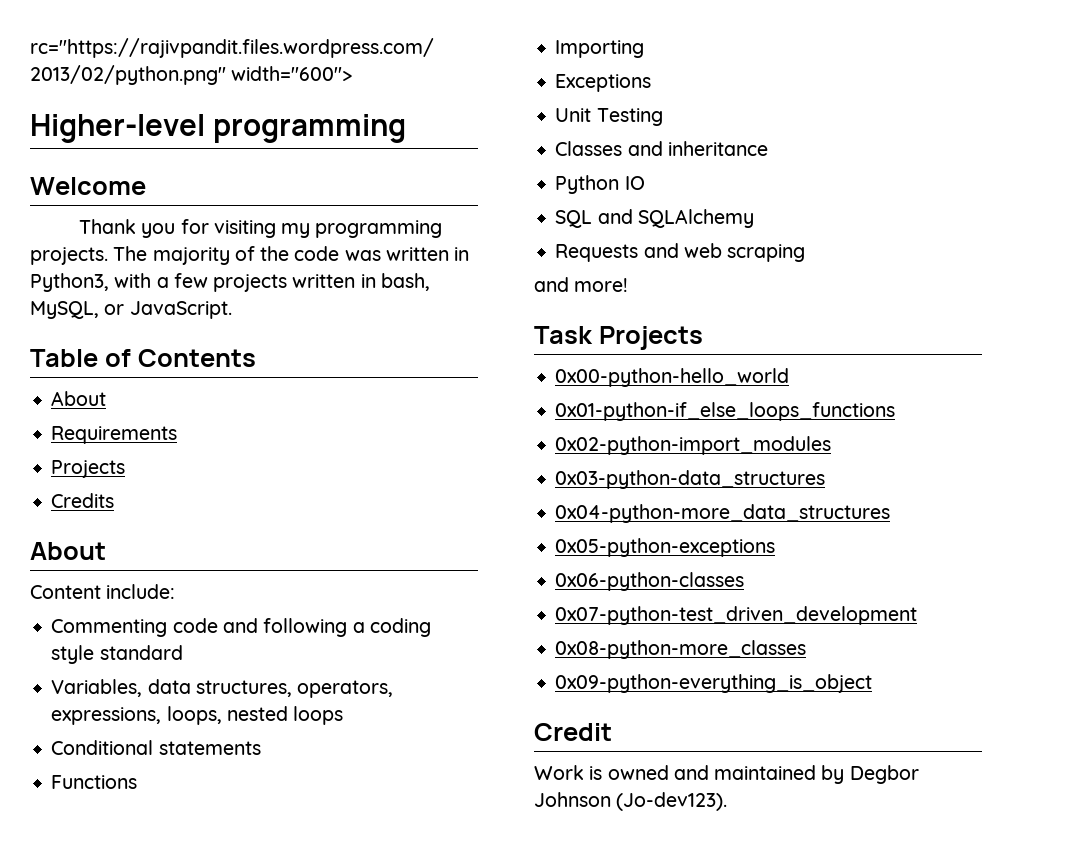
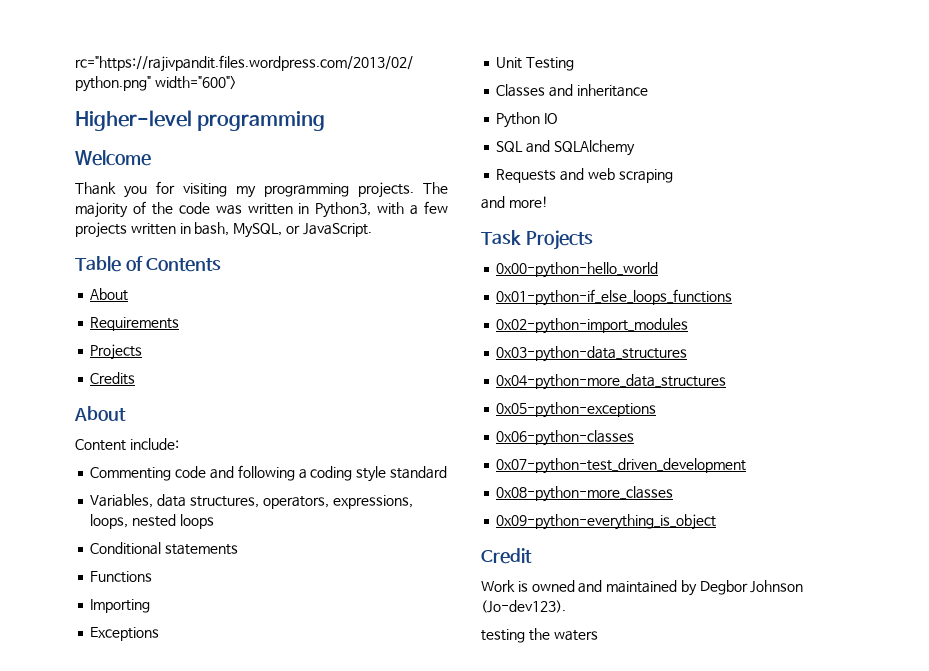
+ testing the waters

